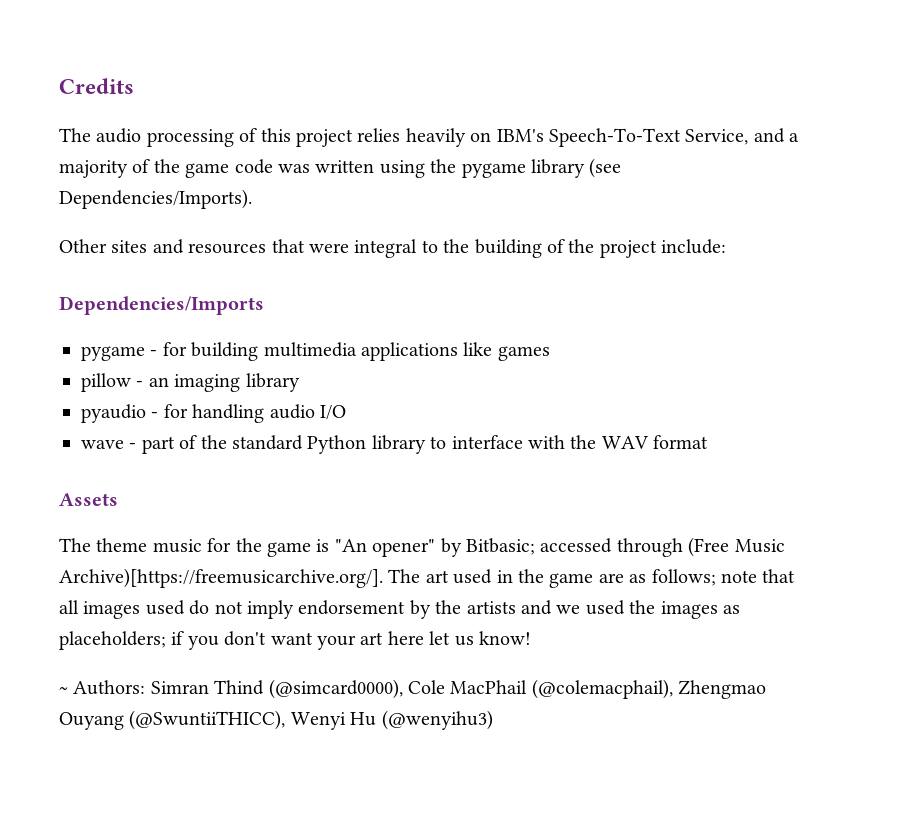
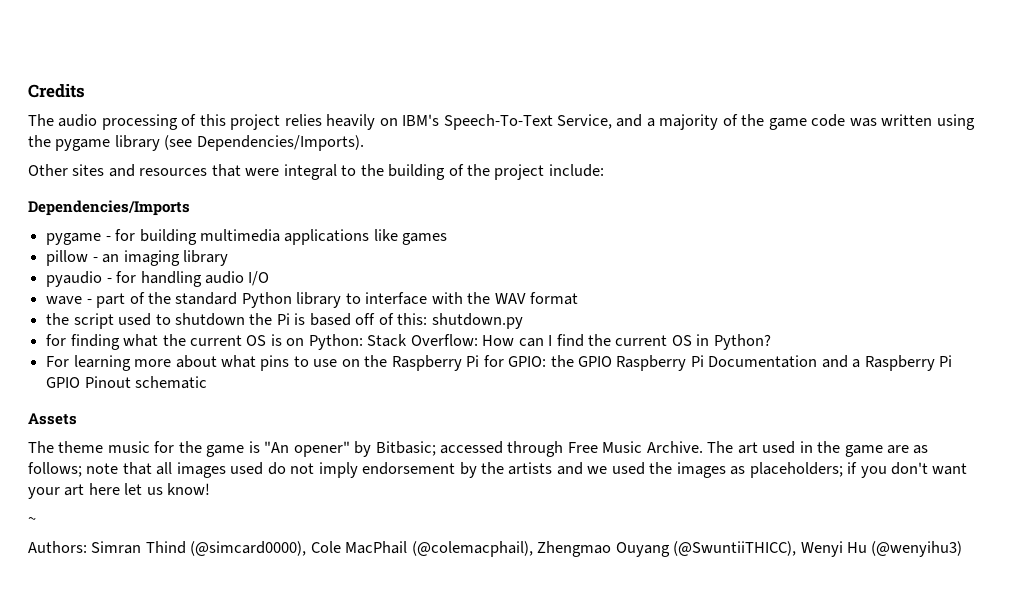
+ the script used to shutdown the Pi is based off of this: shutdown.py
+ for finding what the current OS is on Python: Stack Overflow: How can I find the current OS in Python?
+ For learning more about what pins to use on the Raspberry Pi for GPIO: the GPIO Raspberry Pi Documentation and a Raspberry Pi GPIO Pinout schematic
- The theme music for the game is "An opener" by Bitbasic; accessed through (Free Music Archive)[https://freemusicarchive.org/]. The art used in the game are as follows; note that all images used do not imply endorsement by the artists and we used the images as placeholders; if you don't want your art here let us know!
+ The theme music for the game is "An opener" by Bitbasic; accessed through Free Music Archive. The art used in the game are as follows; note that all images used do not imply endorsement by the artists and we used the images as placeholders; if you don't want your art here let us know!
- ~ Authors: Simran Thind (@simcard0000), Cole MacPhail (@colemacphail), Zhengmao Ouyang (@SwuntiiTHICC), Wenyi Hu (@wenyihu3)
+ ~
+ Authors: Simran Thind (@simcard0000), Cole MacPhail (@colemacphail), Zhengmao Ouyang (@SwuntiiTHICC), Wenyi Hu (@wenyihu3)

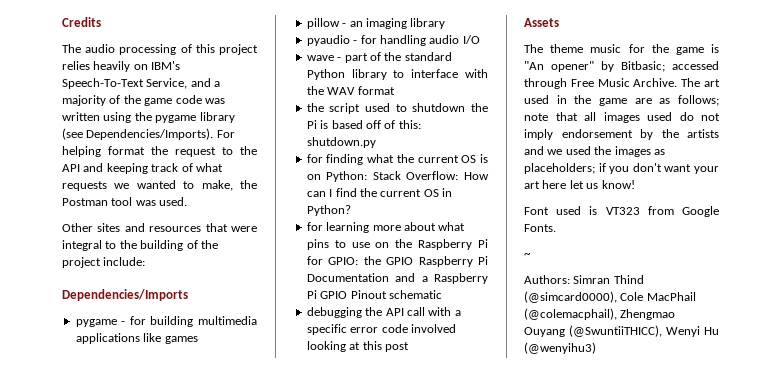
+ For helping format the request to the API and keeping track of what requests we wanted to make, the Postman tool was used.
- For learning more about what pins to use on the Raspberry Pi for GPIO: the GPIO Raspberry Pi Documentation and a Raspberry Pi GPIO Pinout schematic
+ for learning more about what pins to use on the Raspberry Pi for GPIO: the GPIO Raspberry Pi Documentation and a Raspberry Pi GPIO Pinout schematic
+ debugging the API call with a specific error code involved looking at this post
+ Font used is VT323 from Google Fonts.

